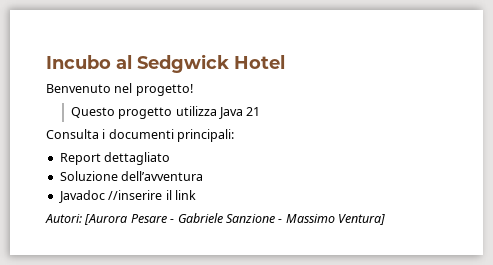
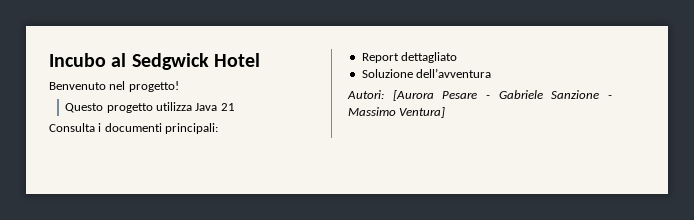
- Javadoc //inserire il link

